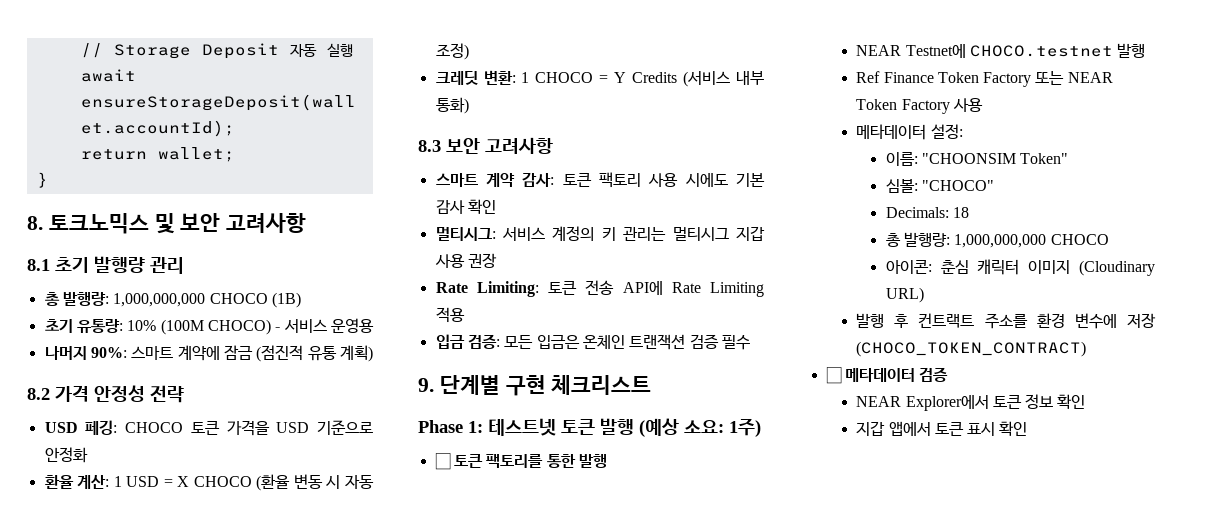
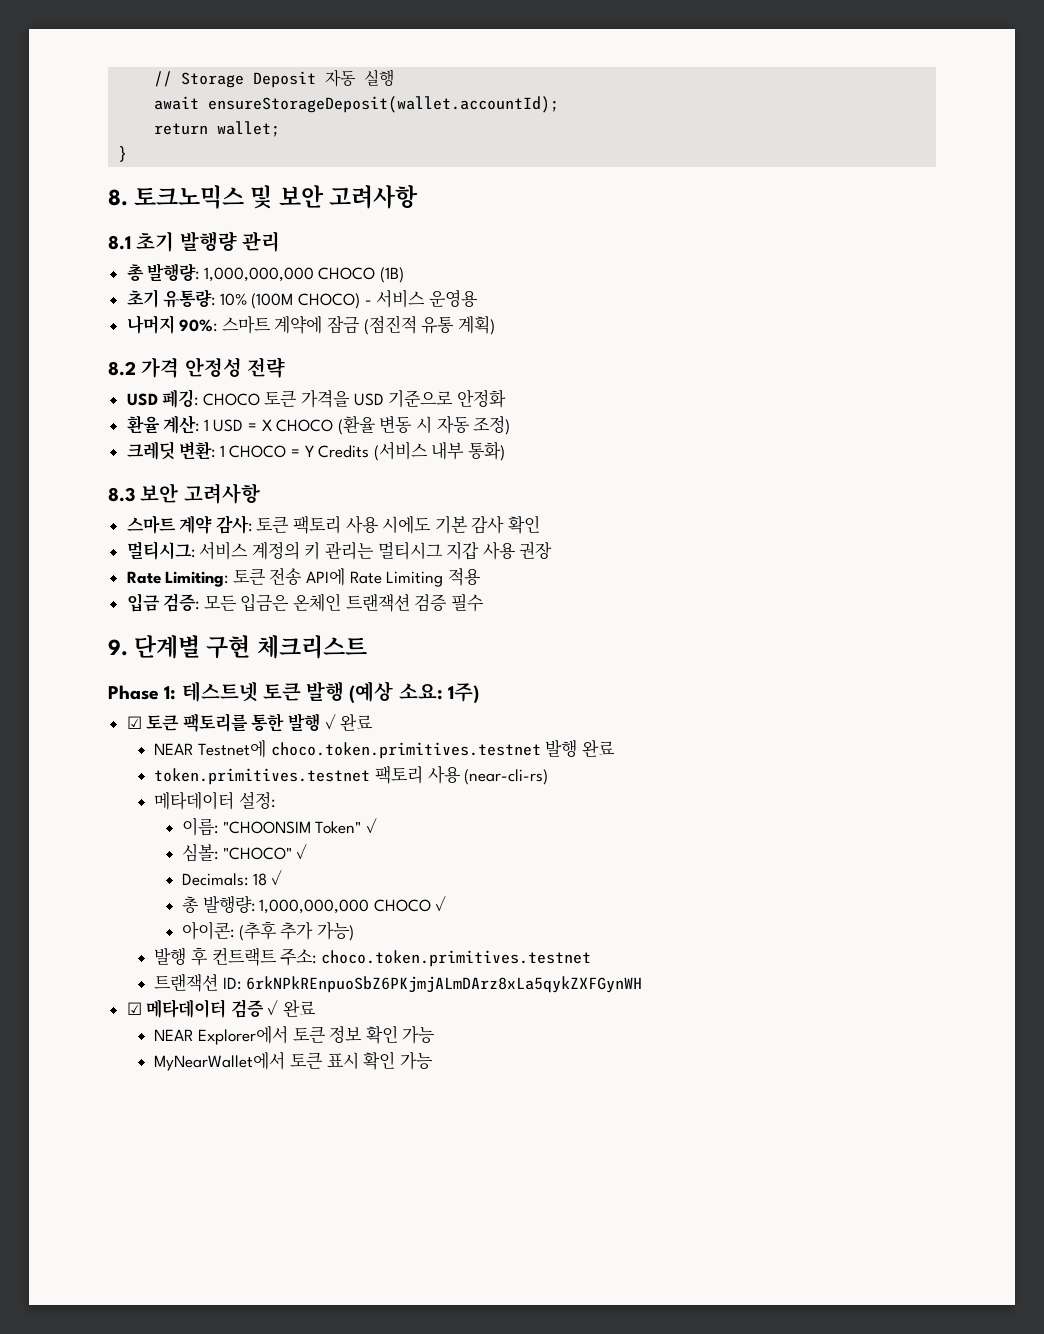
- ☐ 토큰 팩토리를 통한 발행
+ ☑ 토큰 팩토리를 통한 발행 ✓ 완료
- NEAR Testnet에 CHOCO.testnet 발행
- Ref Finance Token Factory 또는 NEAR Token Factory 사용
+ NEAR Testnet에 choco.token.primitives.testnet 발행 완료
+ token.primitives.testnet 팩토리 사용 (near-cli-rs)
- 이름: "CHOONSIM Token"
+ 이름: "CHOONSIM Token" ✓
- 심볼: "CHOCO"
+ 심볼: "CHOCO" ✓
- Decimals: 18
- 총 발행량: 1,000,000,000 CHOCO
+ Decimals: 18 ✓
+ 총 발행량: 1,000,000,000 CHOCO ✓
- 아이콘: 춘심 캐릭터 이미지 (Cloudinary URL)
- 발행 후 컨트랙트 주소를 환경 변수에 저장 (CHOCO_TOKEN_CONTRACT)
- ☐ 메타데이터 검증
+ 아이콘: (추후 추가 가능)
+ 발행 후 컨트랙트 주소: choco.token.primitives.testnet
+ 트랜잭션 ID: 6rkNPkREnpuoSbZ6PKjmjALmDArz8xLa5qykZXFGynWH
+ ☑ 메타데이터 검증 ✓ 완료
- NEAR Explorer에서 토큰 정보 확인
- 지갑 앱에서 토큰 표시 확인
+ NEAR Explorer에서 토큰 정보 확인 가능
+ MyNearWallet에서 토큰 표시 확인 가능

